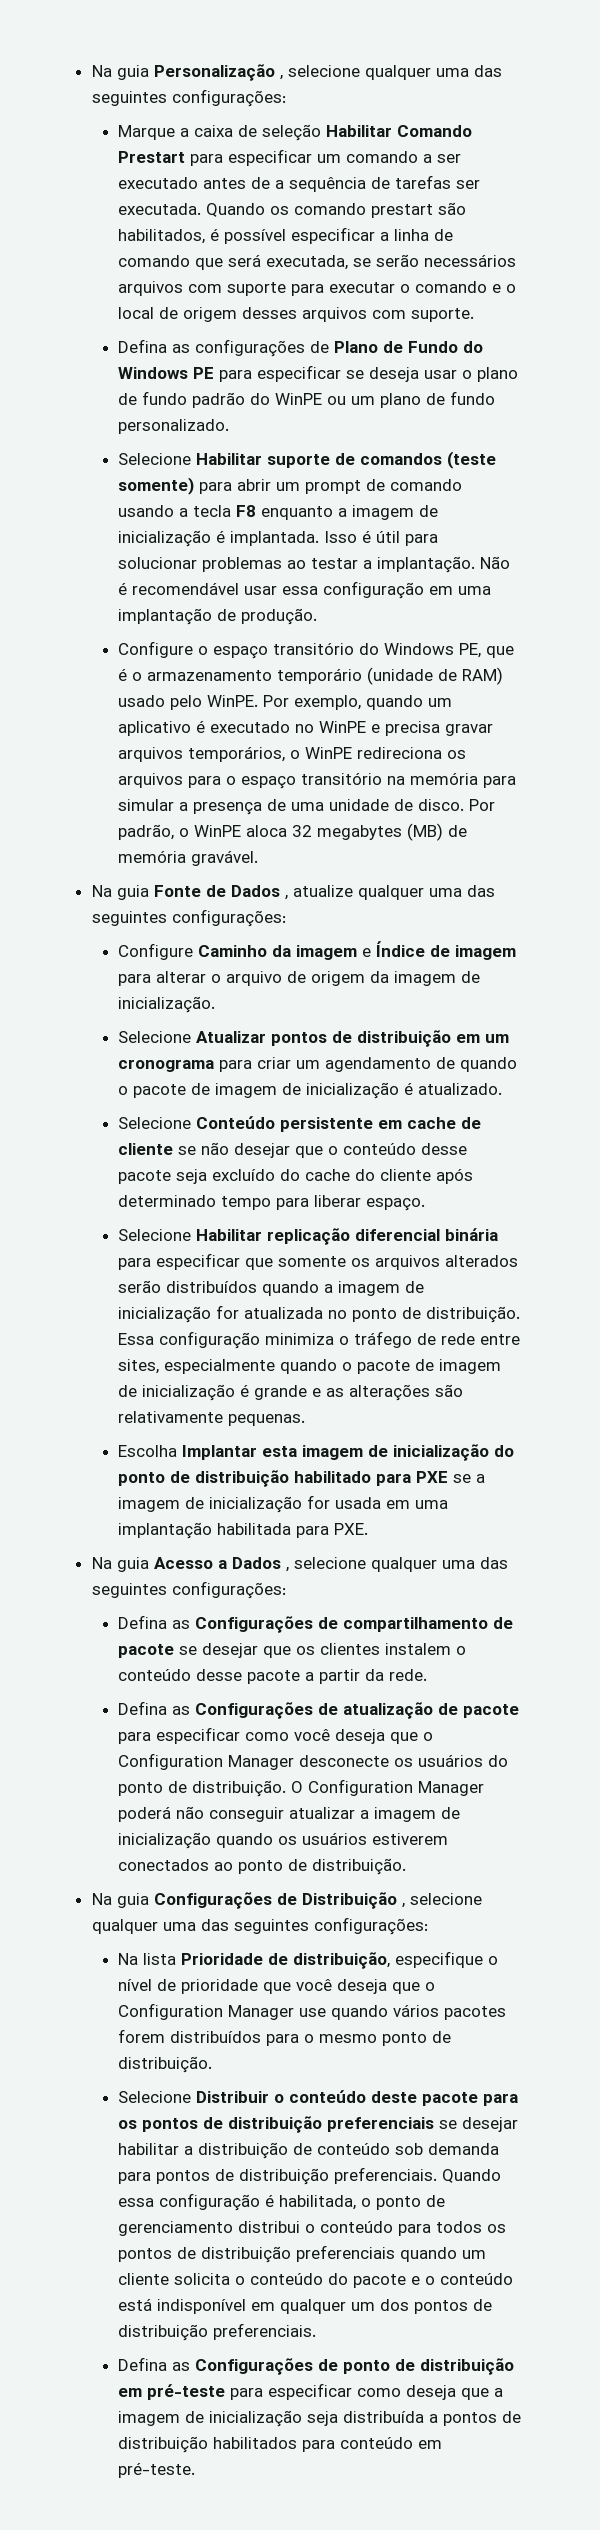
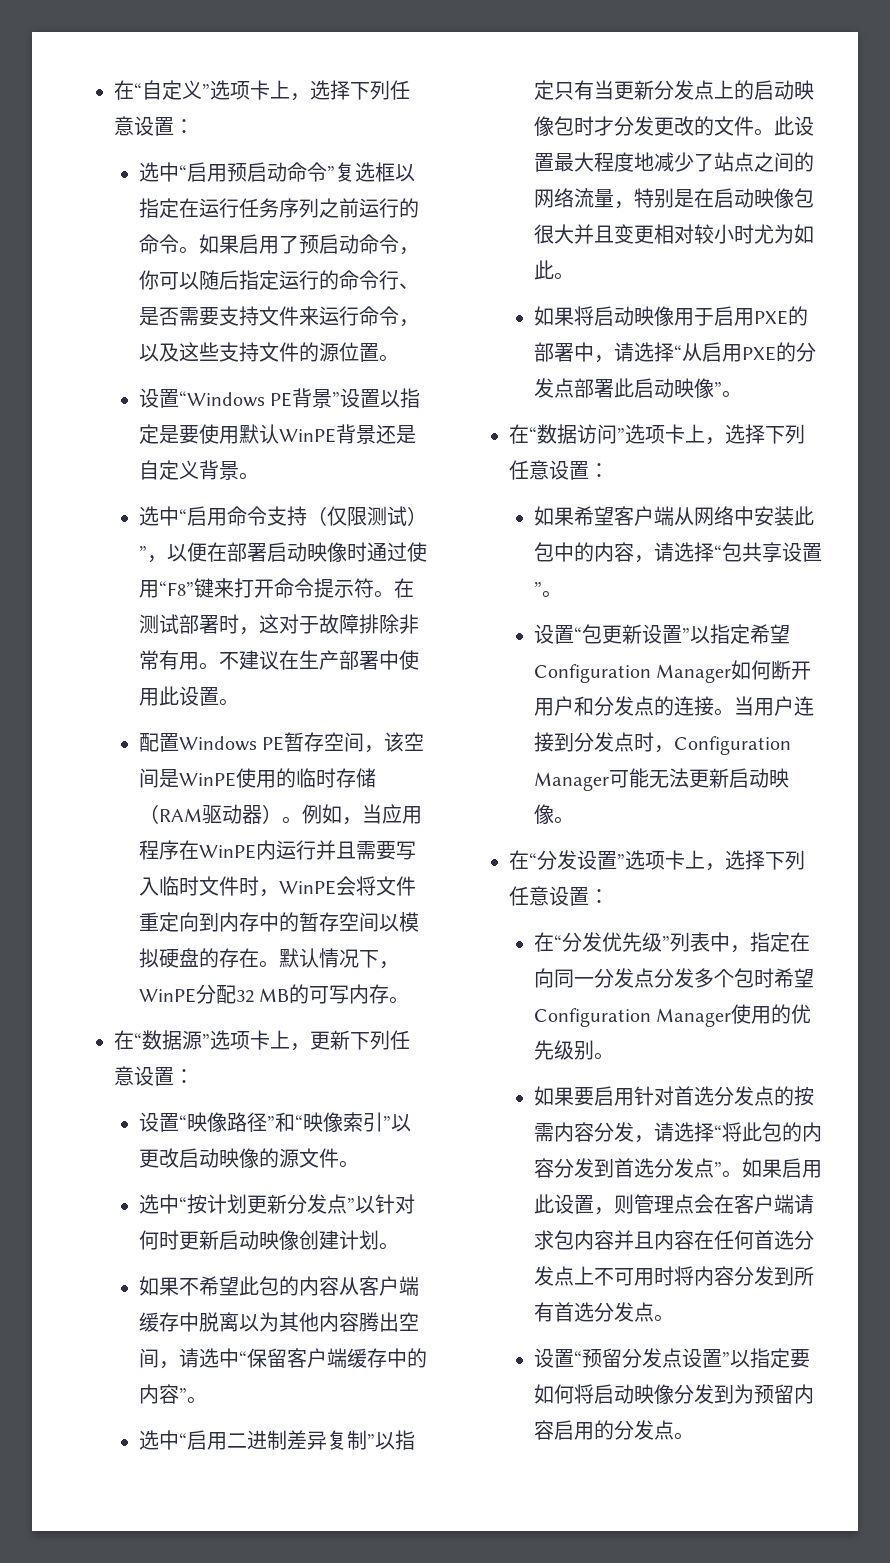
- Na guia Personalização , selecione qualquer uma das seguintes configurações:
- Marque a caixa de seleção Habilitar Comando Prestart para especificar um comando a ser executado antes de a sequência de tarefas ser executada. Quando os comando prestart são habilitados, é possível especificar a linha de comando que será executada, se serão necessários arquivos com suporte para executar o comando e o local de origem desses arquivos com suporte.
- Defina as configurações de Plano de Fundo do Windows PE para especificar se deseja usar o plano de fundo padrão do WinPE ou um plano de fundo personalizado.
- Selecione Habilitar suporte de comandos (teste somente) para abrir um prompt de comando usando a tecla F8 enquanto a imagem de inicialização é implantada. Isso é útil para solucionar problemas ao testar a implantação. Não é recomendável usar essa configuração em uma implantação de produção.
- Configure o espaço transitório do Windows PE, que é o armazenamento temporário (unidade de RAM) usado pelo WinPE. Por exemplo, quando um aplicativo é executado no WinPE e precisa gravar arquivos temporários, o WinPE redireciona os arquivos para o espaço transitório na memória para simular a presença de uma unidade de disco. Por padrão, o WinPE aloca 32 megabytes (MB) de memória gravável.
- Na guia Fonte de Dados , atualize qualquer uma das seguintes configurações:
- Configure Caminho da imagem e Índice de imagem para alterar o arquivo de origem da imagem de inicialização.
- Selecione Atualizar pontos de distribuição em um cronograma para criar um agendamento de quando o pacote de imagem de inicialização é atualizado.
- Selecione Conteúdo persistente em cache de cliente se não desejar que o conteúdo desse pacote seja excluído do cache do cliente após determinado tempo para liberar espaço.
- Selecione Habilitar replicação diferencial binária para especificar que somente os arquivos alterados serão distribuídos quando a imagem de inicialização for atualizada no ponto de distribuição. Essa configuração minimiza o tráfego de rede entre sites, especialmente quando o pacote de imagem de inicialização é grande e as alterações são relativamente pequenas.
- Escolha Implantar esta imagem de inicialização do ponto de distribuição habilitado para PXE se a imagem de inicialização for usada em uma implantação habilitada para PXE.
- Na guia Acesso a Dados , selecione qualquer uma das seguintes configurações:
- Defina as Configurações de compartilhamento de pacote se desejar que os clientes instalem o conteúdo desse pacote a partir da rede.
- Defina as Configurações de atualização de pacote para especificar como você deseja que o Configuration Manager desconecte os usuários do ponto de distribuição. O Configuration Manager poderá não conseguir atualizar a imagem de inicialização quando os usuários estiverem conectados ao ponto de distribuição.
- Na guia Configurações de Distribuição , selecione qualquer uma das seguintes configurações:
- Na lista Prioridade de distribuição, especifique o nível de prioridade que você deseja que o Configuration Manager use quando vários pacotes forem distribuídos para o mesmo ponto de distribuição.
- Selecione Distribuir o conteúdo deste pacote para os pontos de distribuição preferenciais se desejar habilitar a distribuição de conteúdo sob demanda para pontos de distribuição preferenciais. Quando essa configuração é habilitada, o ponto de gerenciamento distribui o conteúdo para todos os pontos de distribuição preferenciais quando um cliente solicita o conteúdo do pacote e o conteúdo está indisponível em qualquer um dos pontos de distribuição preferenciais.
- Defina as Configurações de ponto de distribuição em pré-teste para especificar como deseja que a imagem de inicialização seja distribuída a pontos de distribuição habilitados para conteúdo em pré-teste.
+ 在“自定义”选项卡上，选择下列任意设置：
+ 选中“启用预启动命令”复选框以指定在运行任务序列之前运行的命令。如果启用了预启动命令，你可以随后指定运行的命令行、是否需要支持文件来运行命令，以及这些支持文件的源位置。
+ 设置“Windows PE背景”设置以指定是要使用默认WinPE背景还是自定义背景。
+ 选中“启用命令支持（仅限测试）”，以便在部署启动映像时通过使用“F8”键来打开命令提示符。在测试部署时，这对于故障排除非常有用。不建议在生产部署中使用此设置。
+ 配置Windows PE暂存空间，该空间是WinPE使用的临时存储（RAM驱动器）。例如，当应用程序在WinPE内运行并且需要写入临时文件时，WinPE会将文件重定向到内存中的暂存空间以模拟硬盘的存在。默认情况下，WinPE分配32 MB的可写内存。
+ 在“数据源”选项卡上，更新下列任意设置：
+ 设置“映像路径”和“映像索引”以更改启动映像的源文件。
+ 选中“按计划更新分发点”以针对何时更新启动映像创建计划。
+ 如果不希望此包的内容从客户端缓存中脱离以为其他内容腾出空间，请选中“保留客户端缓存中的内容”。
+ 选中“启用二进制差异复制”以指定只有当更新分发点上的启动映像包时才分发更改的文件。此设置最大程度地减少了站点之间的网络流量，特别是在启动映像包很大并且变更相对较小时尤为如此。
+ 如果将启动映像用于启用PXE的部署中，请选择“从启用PXE的分发点部署此启动映像”。
+ 在“数据访问”选项卡上，选择下列任意设置：
+ 如果希望客户端从网络中安装此包中的内容，请选择“包共享设置”。
+ 设置“包更新设置”以指定希望Configuration Manager如何断开用户和分发点的连接。当用户连接到分发点时，Configuration Manager可能无法更新启动映像。
+ 在“分发设置”选项卡上，选择下列任意设置：
+ 在“分发优先级”列表中，指定在向同一分发点分发多个包时希望Configuration Manager使用的优先级别。
+ 如果要启用针对首选分发点的按需内容分发，请选择“将此包的内容分发到首选分发点”。如果启用此设置，则管理点会在客户端请求包内容并且内容在任何首选分发点上不可用时将内容分发到所有首选分发点。
+ 设置“预留分发点设置”以指定要如何将启动映像分发到为预留内容启用的分发点。

